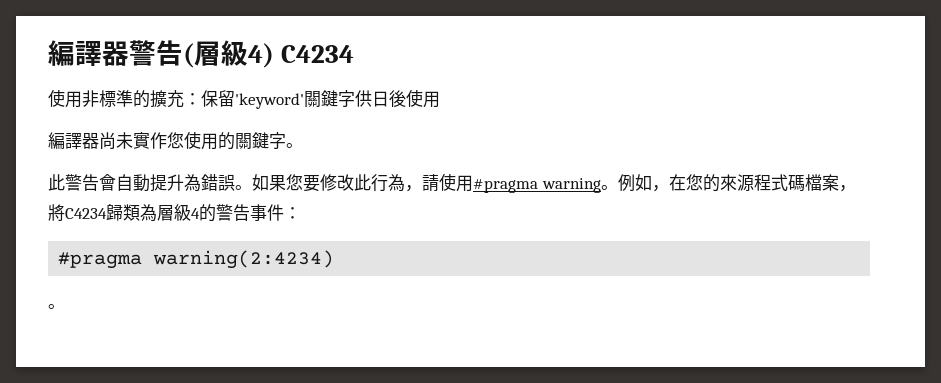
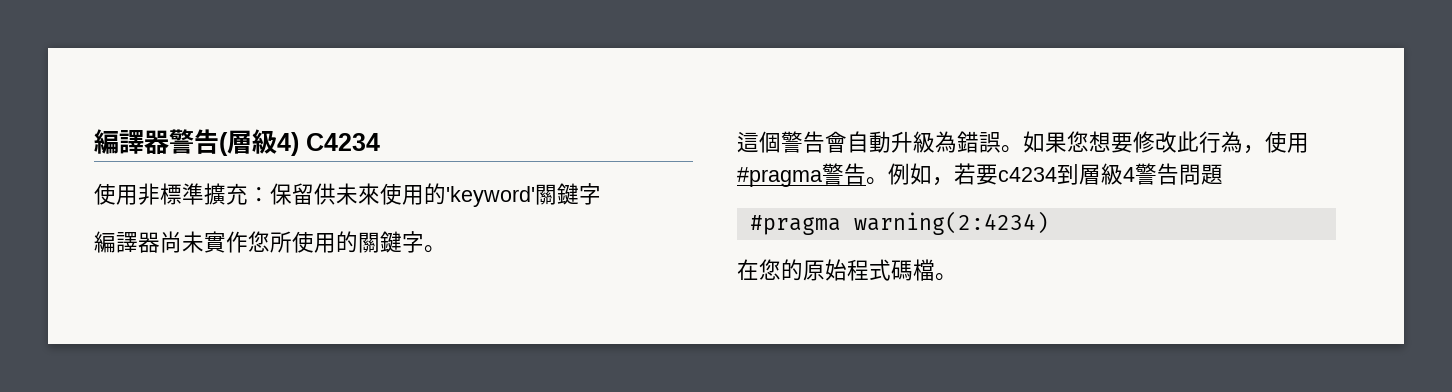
- 使用非標準的擴充：保留'keyword'關鍵字供日後使用
+ 使用非標準擴充：保留供未來使用的'keyword'關鍵字
- 編譯器尚未實作您使用的關鍵字。
+ 編譯器尚未實作您所使用的關鍵字。
- 此警告會自動提升為錯誤。
+ 這個警告會自動升級為錯誤。
- 如果您要修改此行為，請使用#pragma warning。
+ 如果您想要修改此行為，使用#pragma警告。
- 例如，在您的來源程式碼檔案，將C4234歸類為層級4的警告事件：
+ 例如，若要c4234到層級4警告問題
  #pragma warning(2:4234)
- 。
+ 在您的原始程式碼檔。

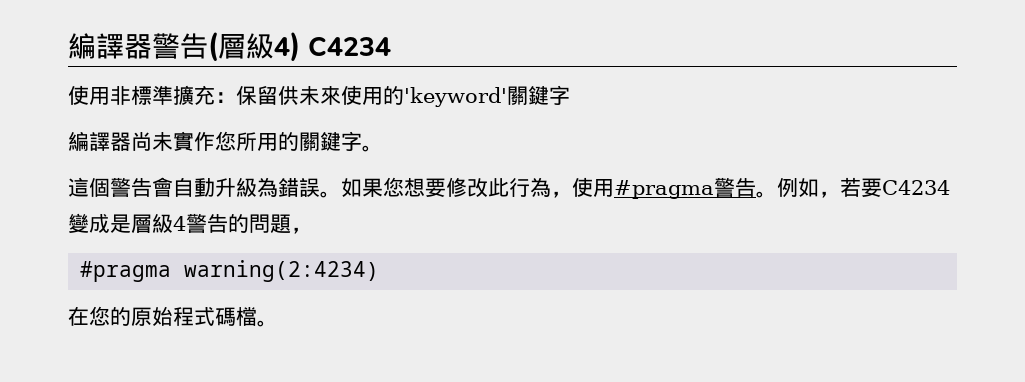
- 編譯器尚未實作您所使用的關鍵字。
+ 編譯器尚未實作您所用的關鍵字。
- 例如，若要c4234到層級4警告問題
+ 例如，若要C4234變成是層級4警告的問題，

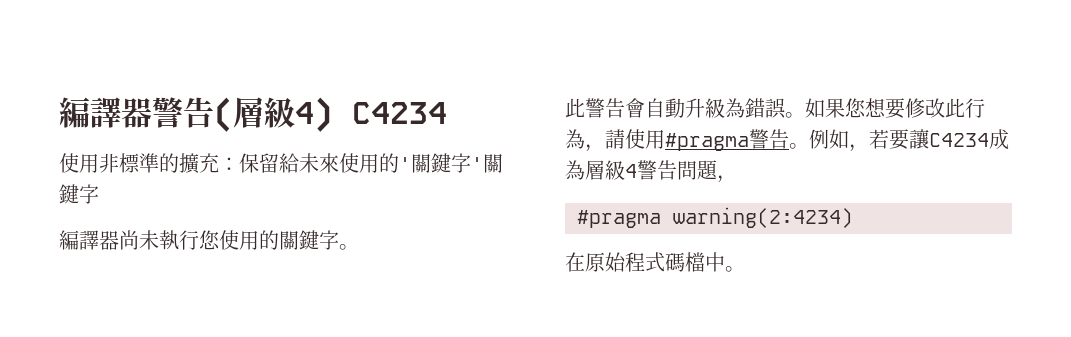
- 使用非標準擴充：保留供未來使用的'keyword'關鍵字
+ 使用非標準的擴充：保留給未來使用的'關鍵字'關鍵字
- 編譯器尚未實作您所用的關鍵字。
+ 編譯器尚未執行您使用的關鍵字。
- 這個警告會自動升級為錯誤。
+ 此警告會自動升級為錯誤。
- 如果您想要修改此行為，使用#pragma警告。
+ 如果您想要修改此行為，請使用#pragma警告。
- 例如，若要C4234變成是層級4警告的問題，
+ 例如，若要讓C4234成為層級4警告問題，
- 在您的原始程式碼檔。
+ 在原始程式碼檔中。

